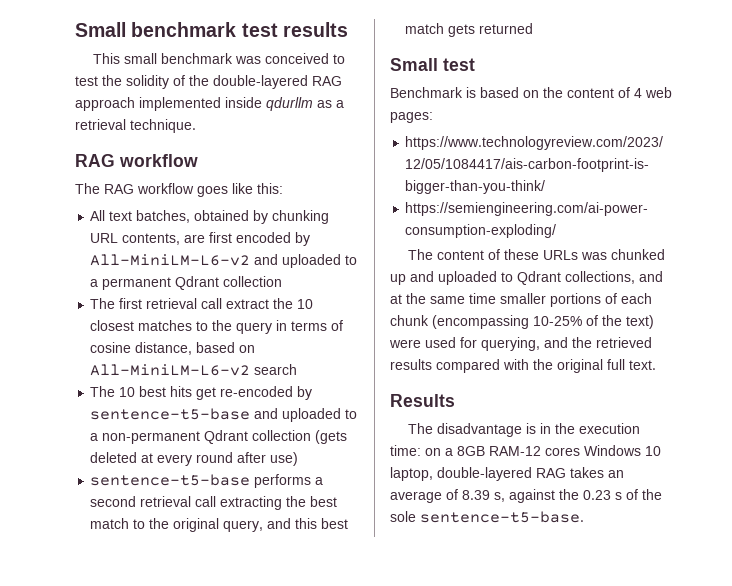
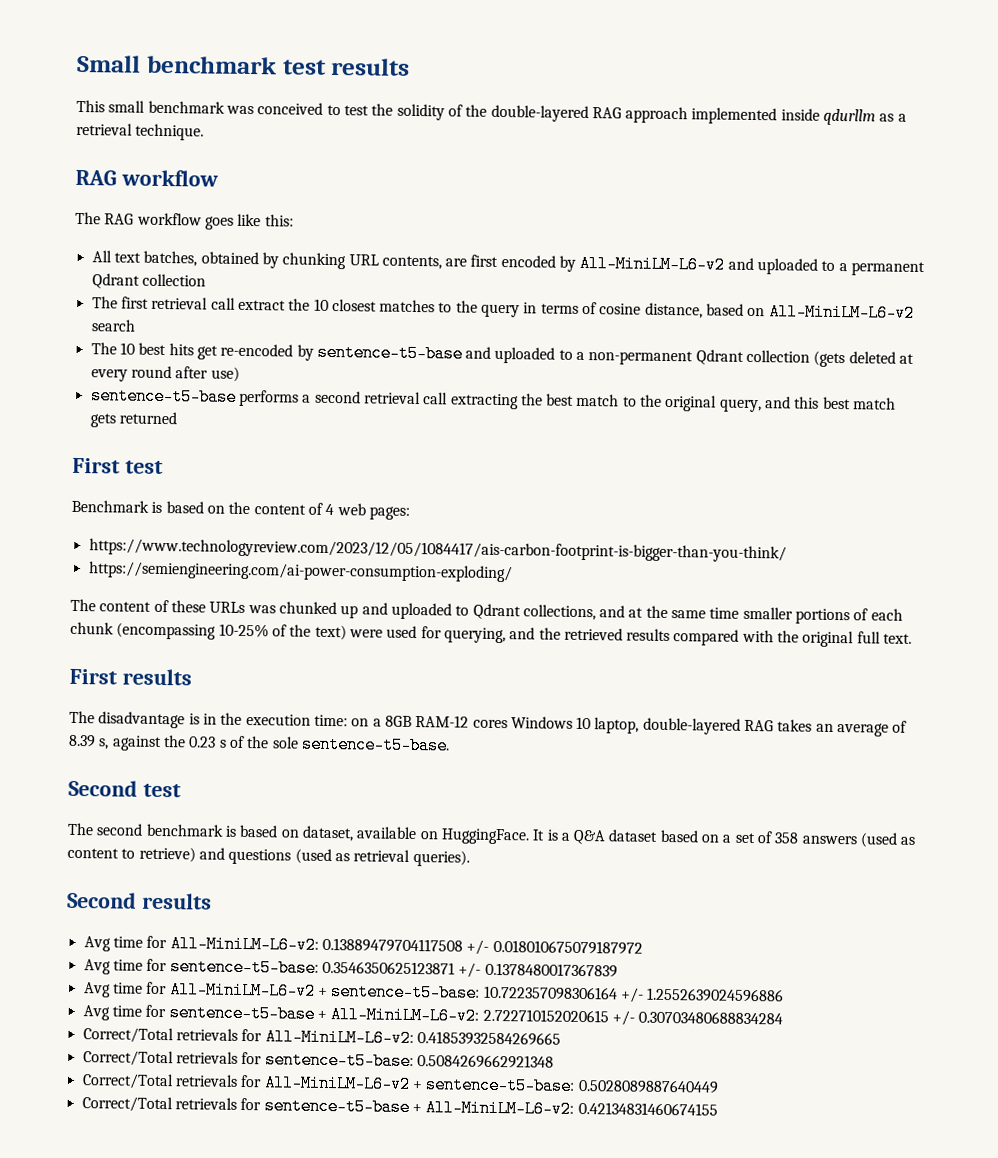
- Small test
+ First test
- Results
+ First results
+ Second test
+ The second benchmark is based on dataset, available on HuggingFace. It is a Q&A dataset based on a set of 358 answers (used as content to retrieve) and questions (used as retrieval queries).
+ Second results
+ Avg time for All-MiniLM-L6-v2: 0.13889479704117508 +/- 0.018010675079187972
+ Avg time for sentence-t5-base: 0.3546350625123871 +/- 0.1378480017367839
+ Avg time for All-MiniLM-L6-v2 + sentence-t5-base: 10.722357098306164 +/- 1.2552639024596886
+ Avg time for sentence-t5-base + All-MiniLM-L6-v2: 2.722710152020615 +/- 0.30703480688834284
+ Correct/Total retrievals for All-MiniLM-L6-v2: 0.41853932584269665
+ Correct/Total retrievals for sentence-t5-base: 0.5084269662921348
+ Correct/Total retrievals for All-MiniLM-L6-v2 + sentence-t5-base: 0.5028089887640449
+ Correct/Total retrievals for sentence-t5-base + All-MiniLM-L6-v2: 0.42134831460674155

